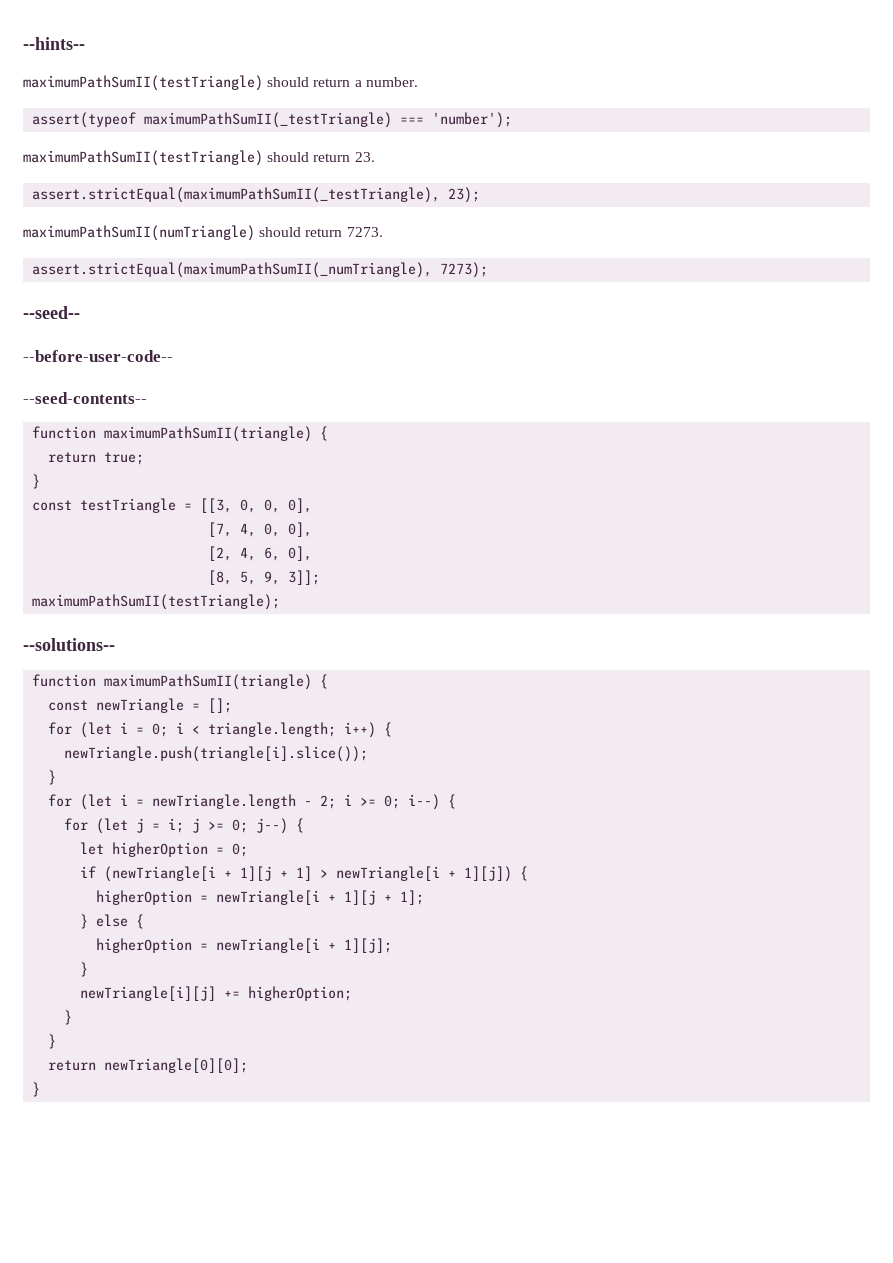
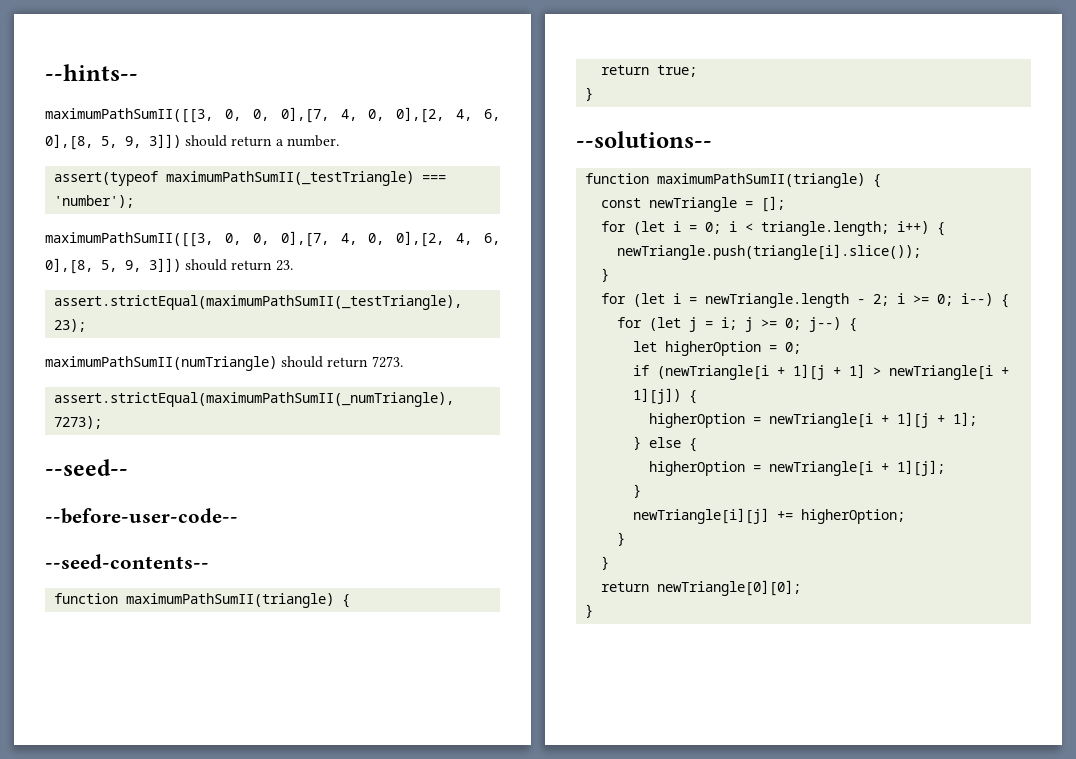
- maximumPathSumII(testTriangle) should return a number.
+ maximumPathSumII([[3, 0, 0, 0],[7, 4, 0, 0],[2, 4, 6, 0],[8, 5, 9, 3]]) should return a number.
- maximumPathSumII(testTriangle) should return 23.
+ maximumPathSumII([[3, 0, 0, 0],[7, 4, 0, 0],[2, 4, 6, 0],[8, 5, 9, 3]]) should return 23.
- const testTriangle = [[3, 0, 0, 0],
- [7, 4, 0, 0],
- [2, 4, 6, 0],
- [8, 5, 9, 3]];
- maximumPathSumII(testTriangle);

